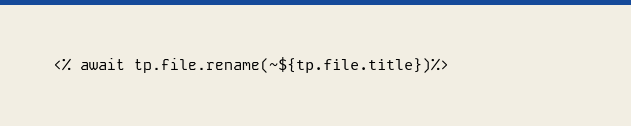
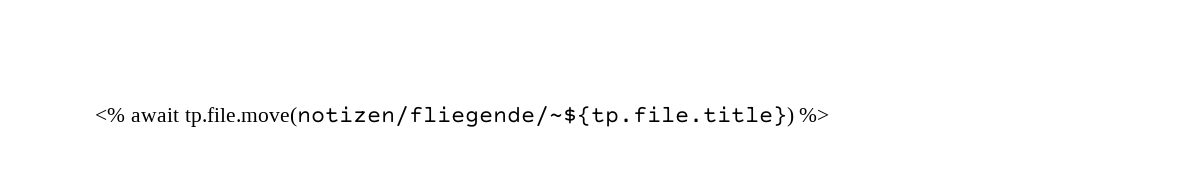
- <% await tp.file.rename(~${tp.file.title})%>
+ <% await tp.file.move(notizen/fliegende/~${tp.file.title}) %>

